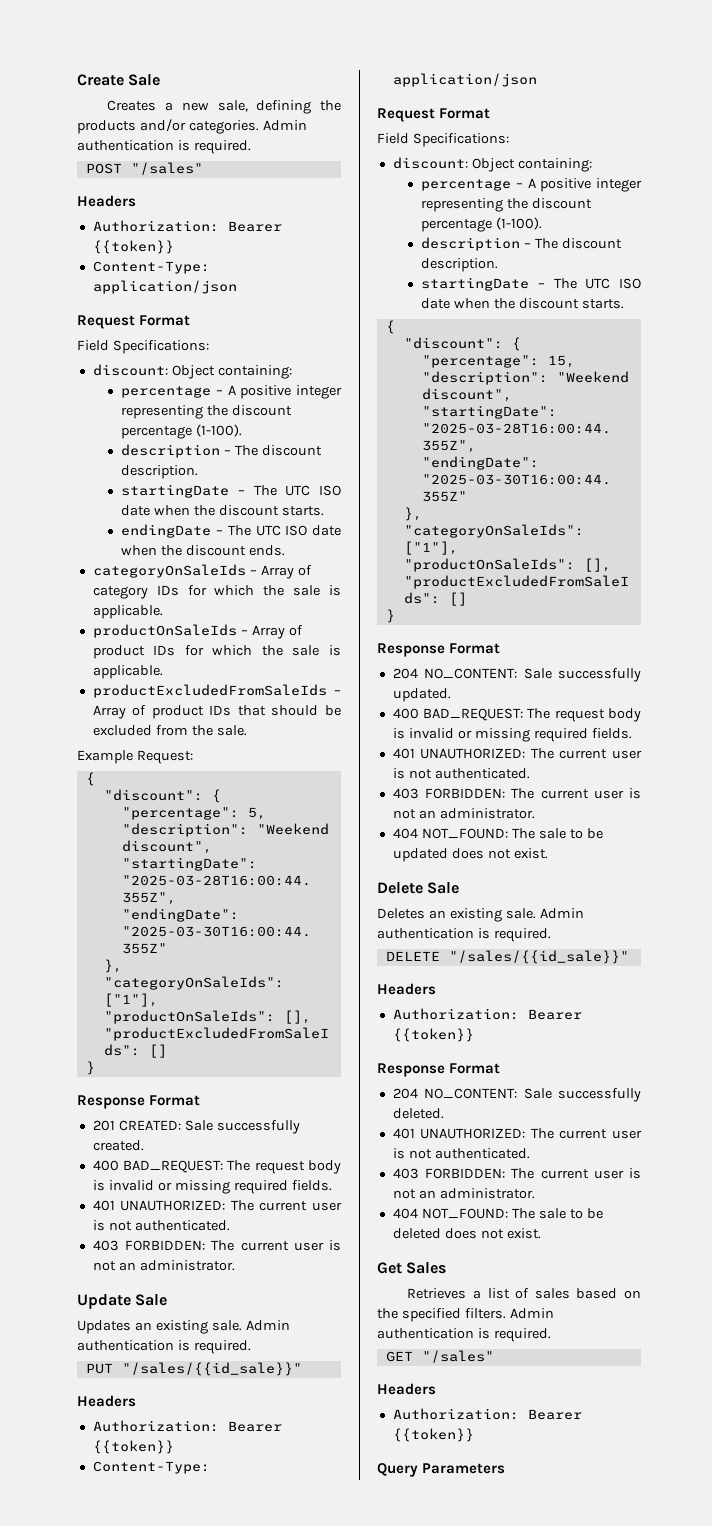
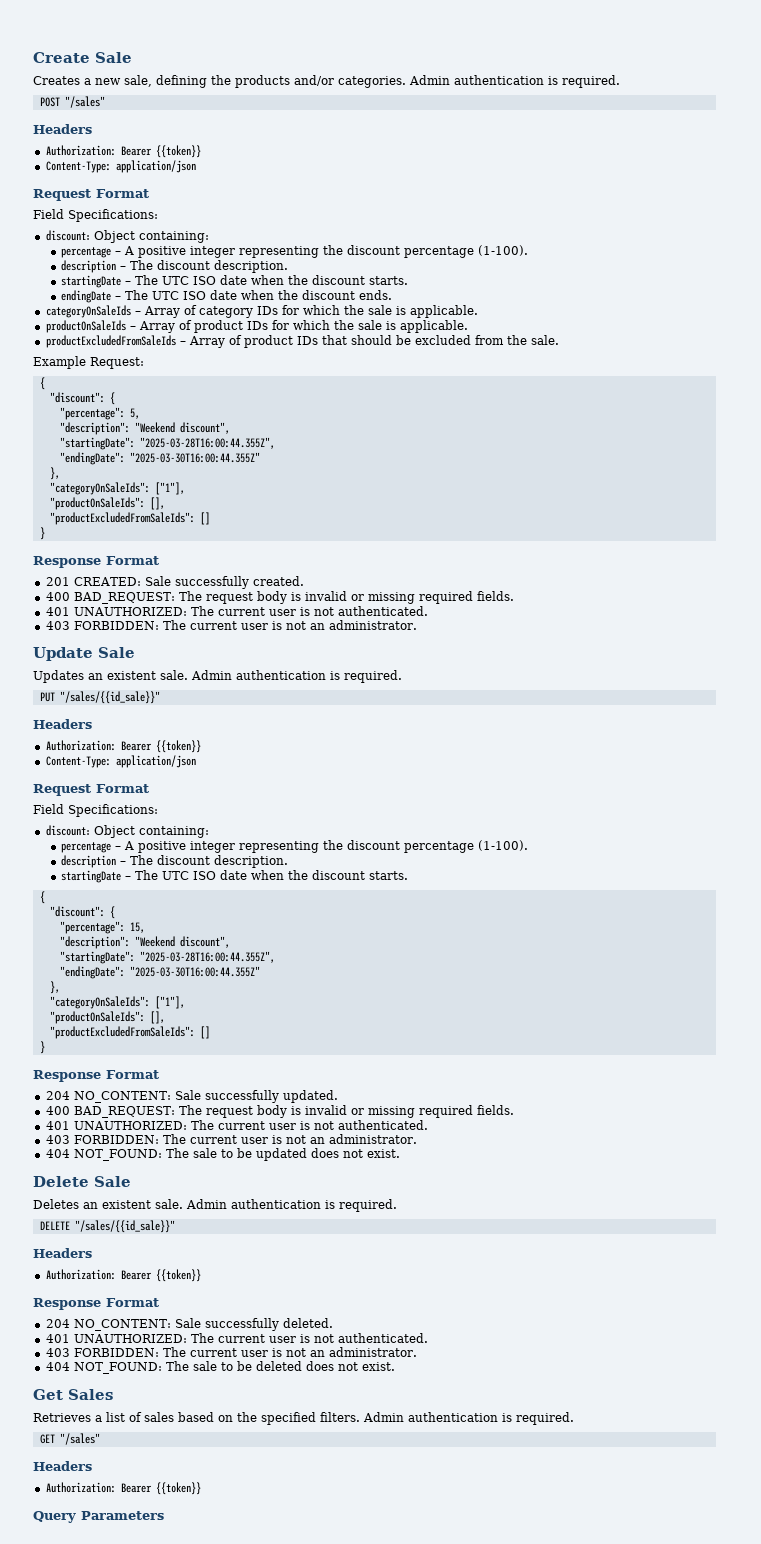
- Updates an existing sale.
+ Updates an existent sale.
- Deletes an existing sale.
+ Deletes an existent sale.

